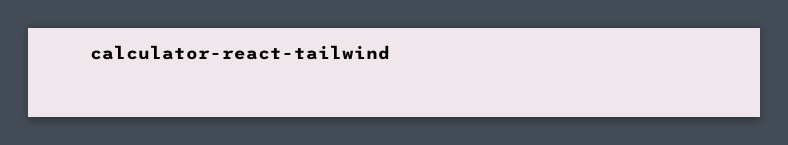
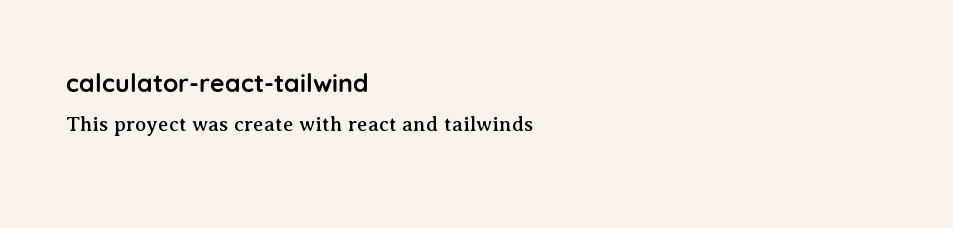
+ This proyect was create with react and tailwinds

